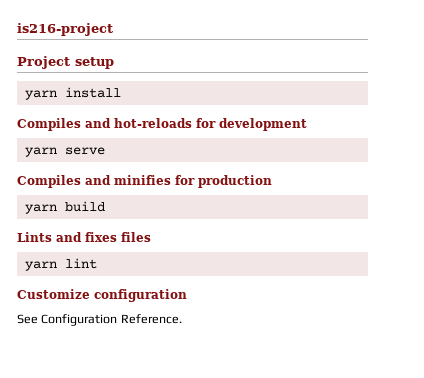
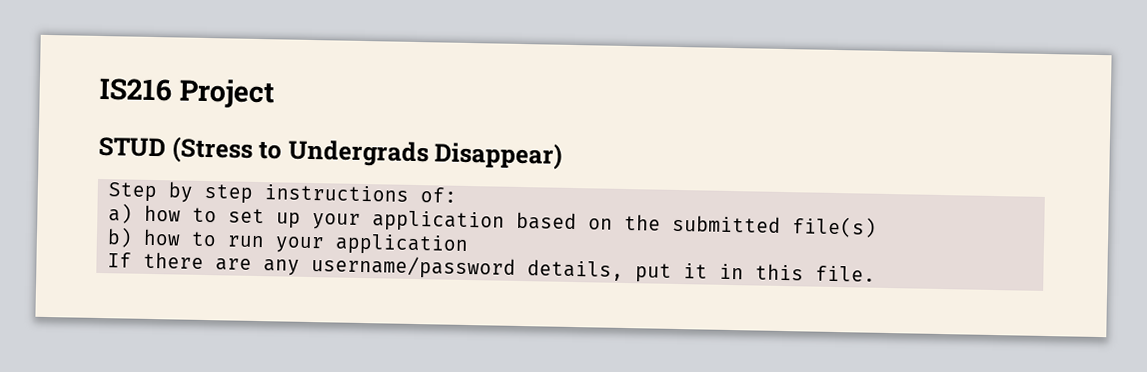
- is216-project
- Project setup
- yarn install
- Compiles and hot-reloads for development
- yarn serve
- Compiles and minifies for production
- yarn build
- Lints and fixes files
- yarn lint
- Customize configuration
- See Configuration Reference.
+ IS216 Project
+ STUD (Stress to Undergrads Disappear)
+ Step by step instructions of:
+ a) how to set up your application based on the submitted file(s)
+ b) how to run your application
+ If there are any username/password details, put it in this file.

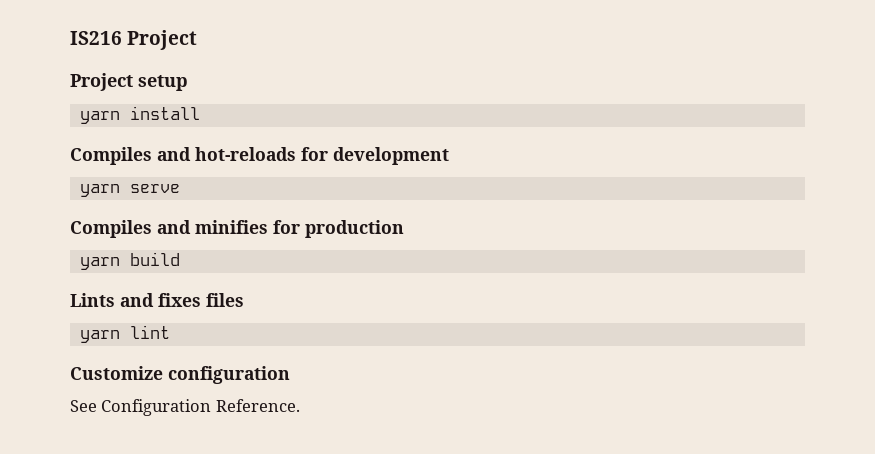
- STUD (Stress to Undergrads Disappear)
- Step by step instructions of:
- a) how to set up your application based on the submitted file(s)
- b) how to run your application
- If there are any username/password details, put it in this file.
+ Project setup
+ yarn install
+ Compiles and hot-reloads for development
+ yarn serve
+ Compiles and minifies for production
+ yarn build
+ Lints and fixes files
+ yarn lint
+ Customize configuration
+ See Configuration Reference.

